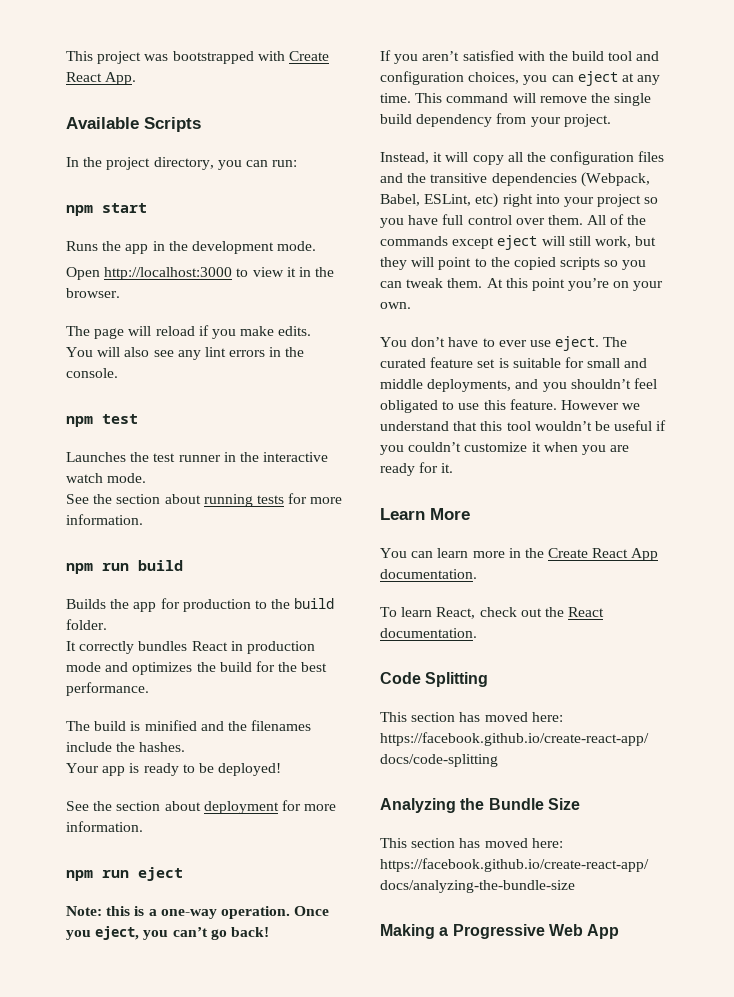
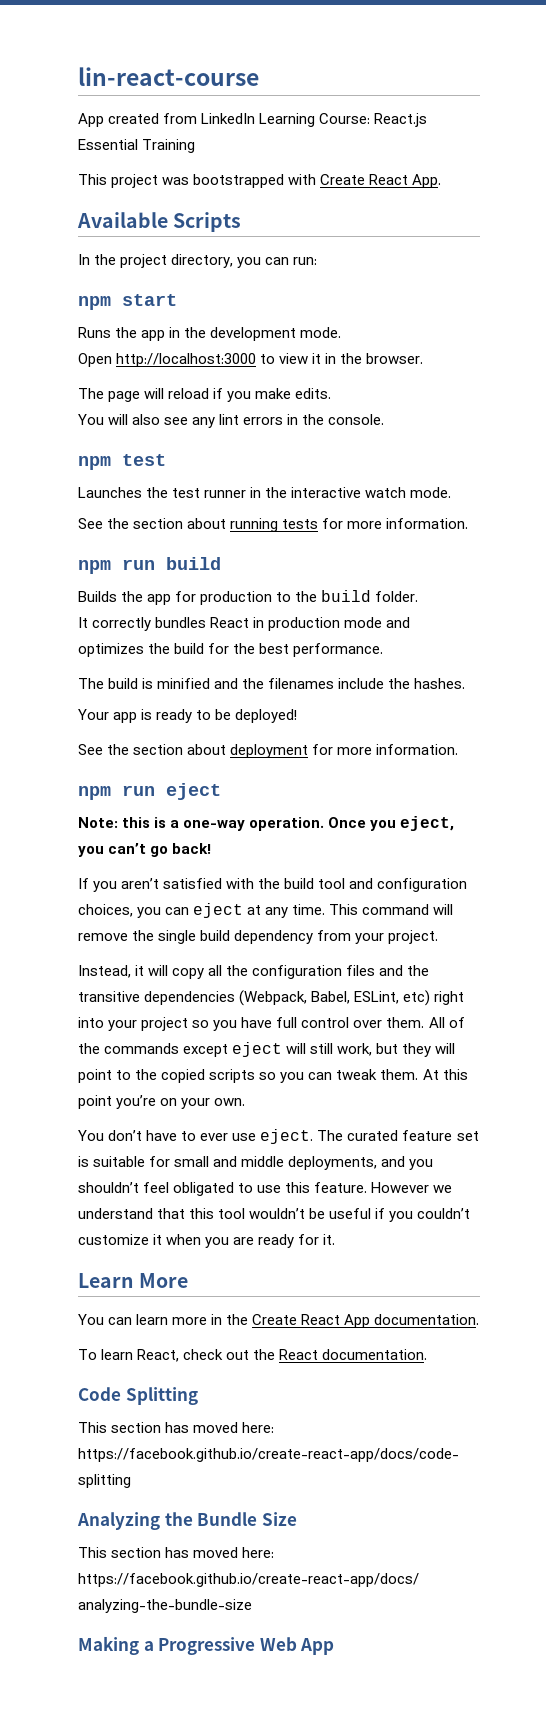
+ lin-react-course
+ App created from LinkedIn Learning Course: React.js Essential Training

